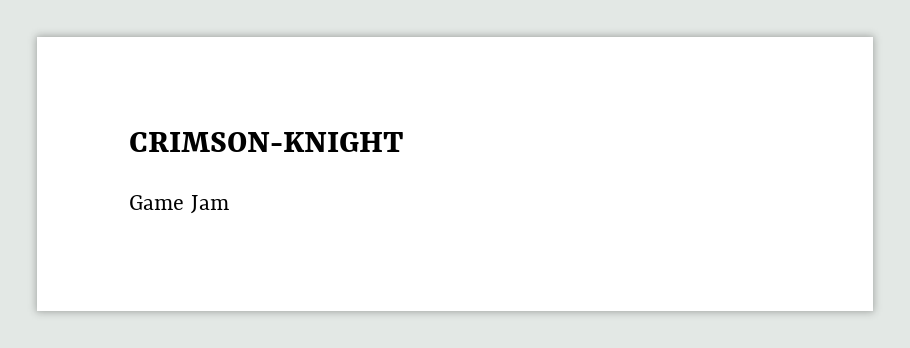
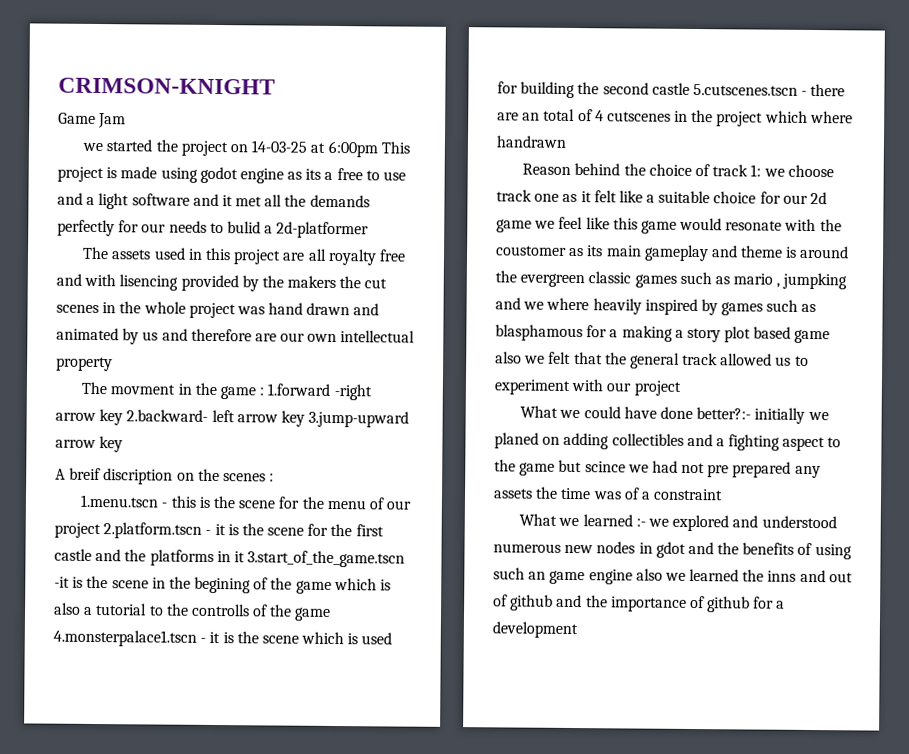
+ we started the project on 14-03-25 at 6:00pm This project is made using godot engine as its a free to use and a light software and it met all the demands perfectly for our needs to bulid a 2d-platformer
+ The assets used in this project are all royalty free and with lisencing provided by the makers the cut scenes in the whole project was hand drawn and animated by us and therefore are our own intellectual property
+ The movment in the game : 1.forward -right arrow key 2.backward- left arrow key 3.jump-upward arrow key
+ A breif discription on the scenes :
+ 1.menu.tscn - this is the scene for the menu of our project 2.platform.tscn - it is the scene for the first castle and the platforms in it 3.start_of_the_game.tscn -it is the scene in the begining of the game which is also a tutorial to the controlls of the game 4.monsterpalace1.tscn - it is the scene which is used for building the second castle 5.cutscenes.tscn - there are an total of 4 cutscenes in the project which where handrawn
+ Reason behind the choice of track 1: we choose track one as it felt like a suitable choice for our 2d game we feel like this game would resonate with the coustomer as its main gameplay and theme is around the evergreen classic games such as mario , jumpking and we where heavily inspired by games such as blasphamous for a making a story plot based game also we felt that the general track allowed us to experiment with our project
+ What we could have done better?:- initially we planed on adding collectibles and a fighting aspect to the game but scince we had not pre prepared any assets the time was of a constraint
+ What we learned :- we explored and understood numerous new nodes in gdot and the benefits of using such an game engine also we learned the inns and out of github and the importance of github for a development

